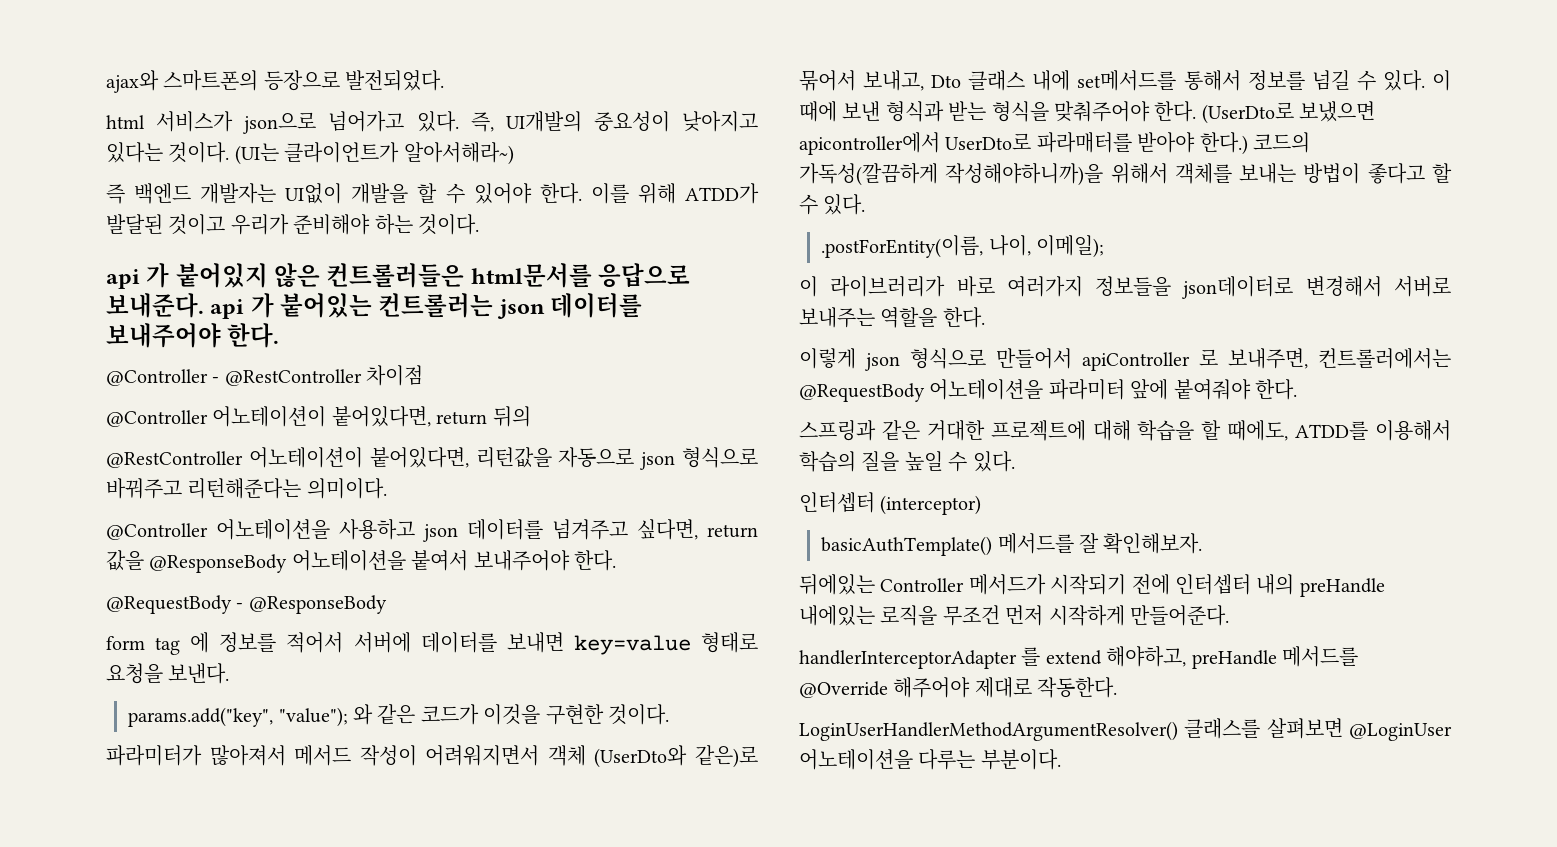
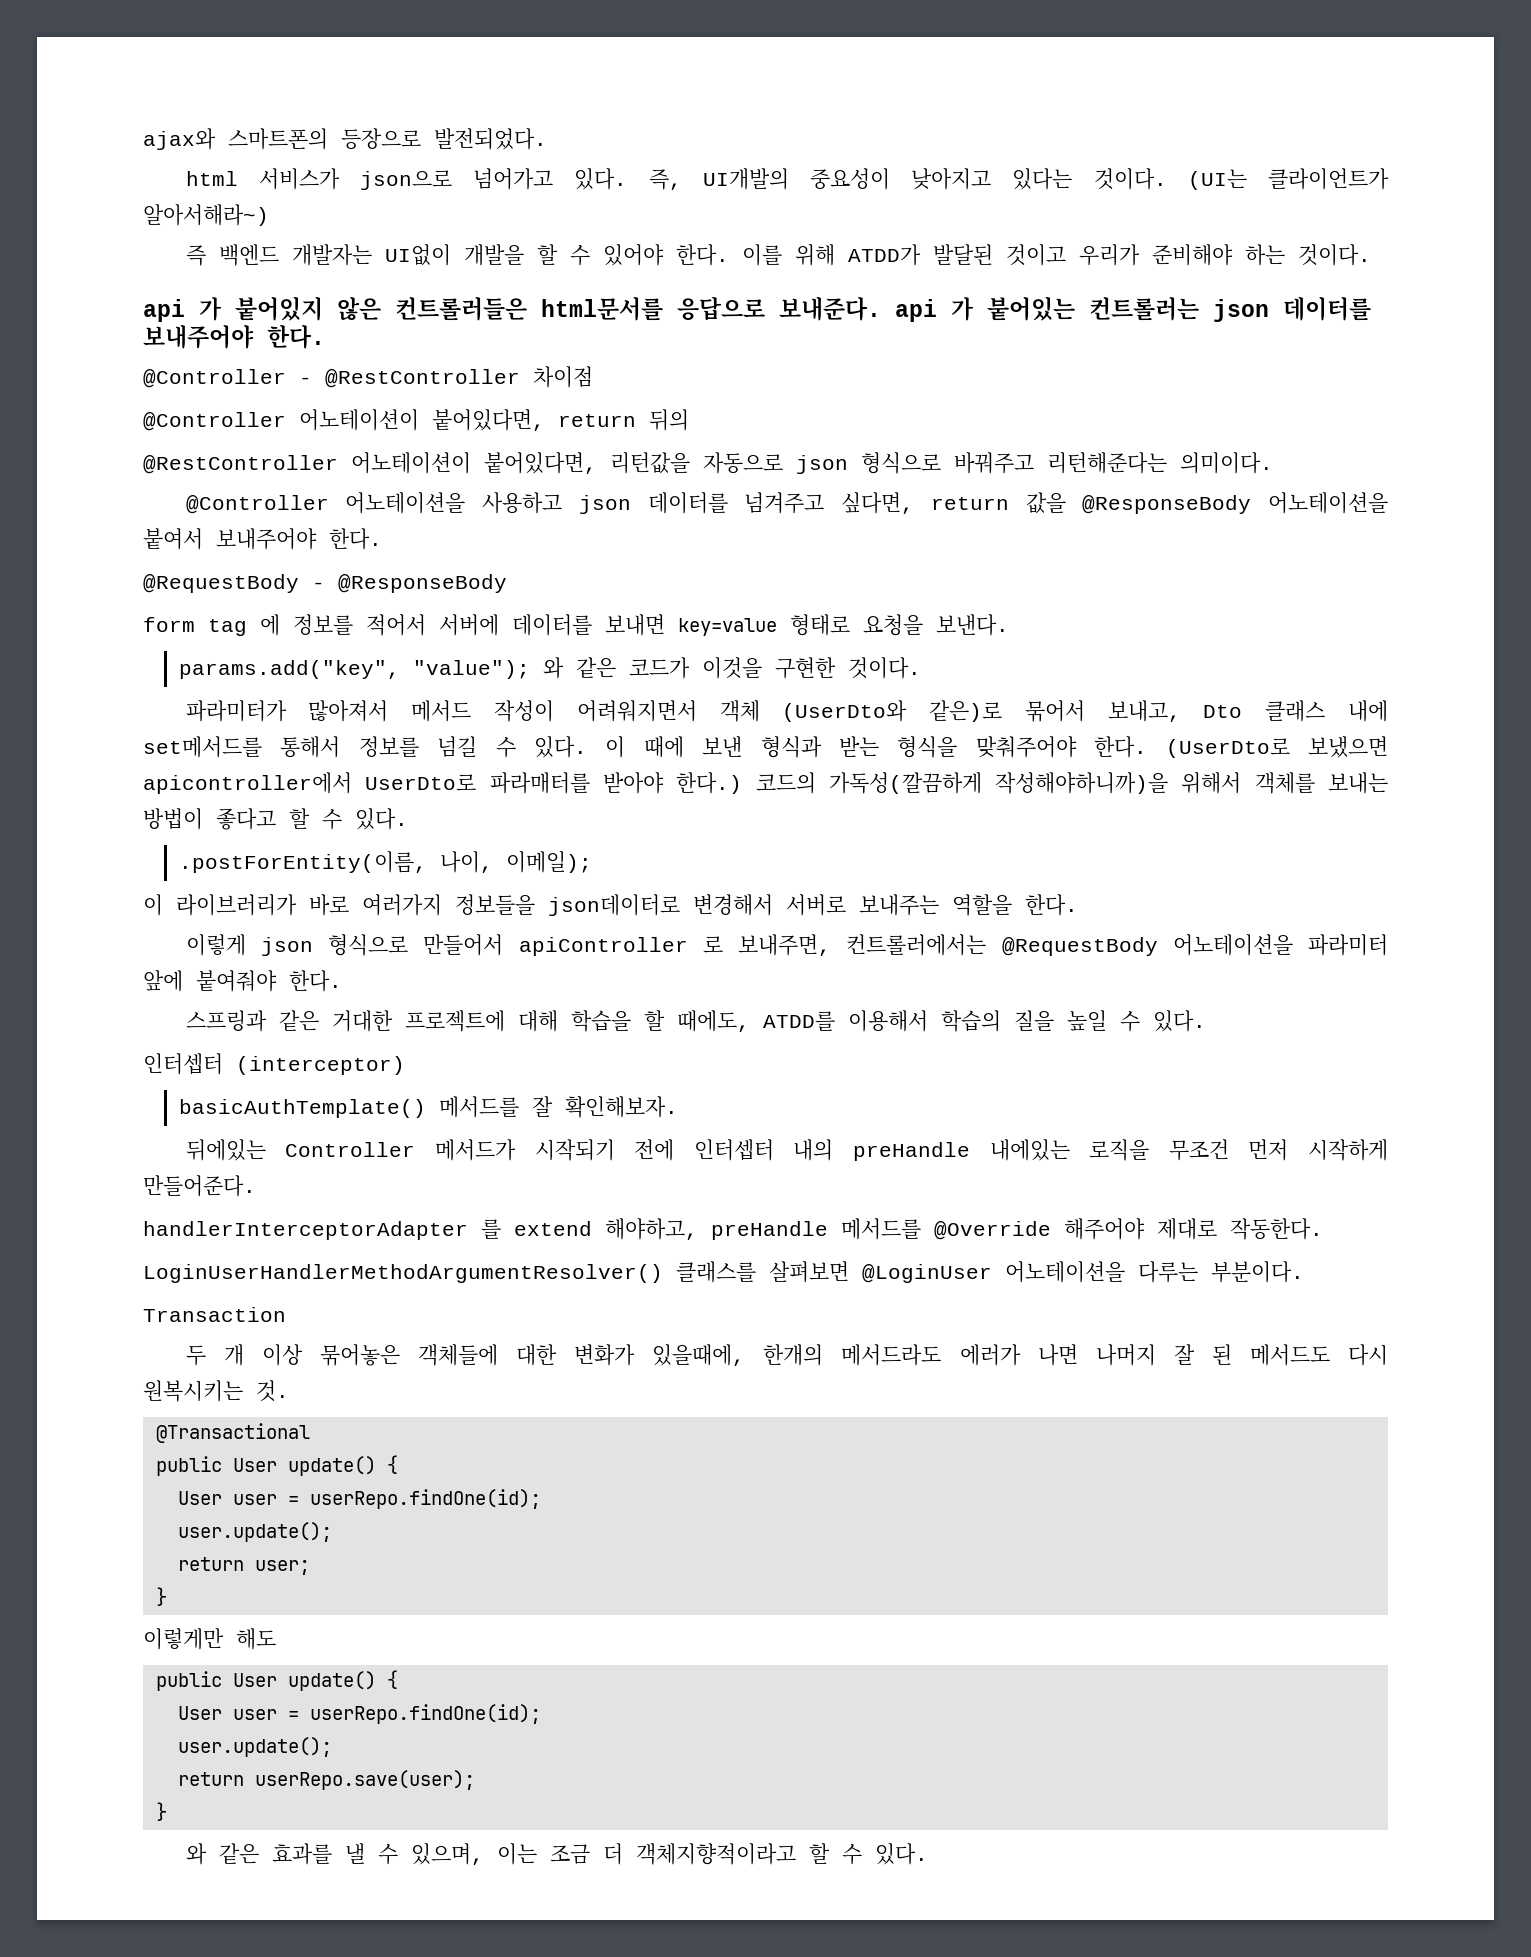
+ Transaction
+ 두 개 이상 묶어놓은 객체들에 대한 변화가 있을때에, 한개의 메서드라도 에러가 나면 나머지 잘 된 메서드도 다시 원복시키는 것.
+ @Transactional
+ public User update() {
+ User user = userRepo.findOne(id);
+ user.update();
+ return user;
+ }
+ 이렇게만 해도
+ public User update() {
+ User user = userRepo.findOne(id);
+ user.update();
+ return userRepo.save(user);
+ }
+ 와 같은 효과를 낼 수 있으며, 이는 조금 더 객체지향적이라고 할 수 있다.

